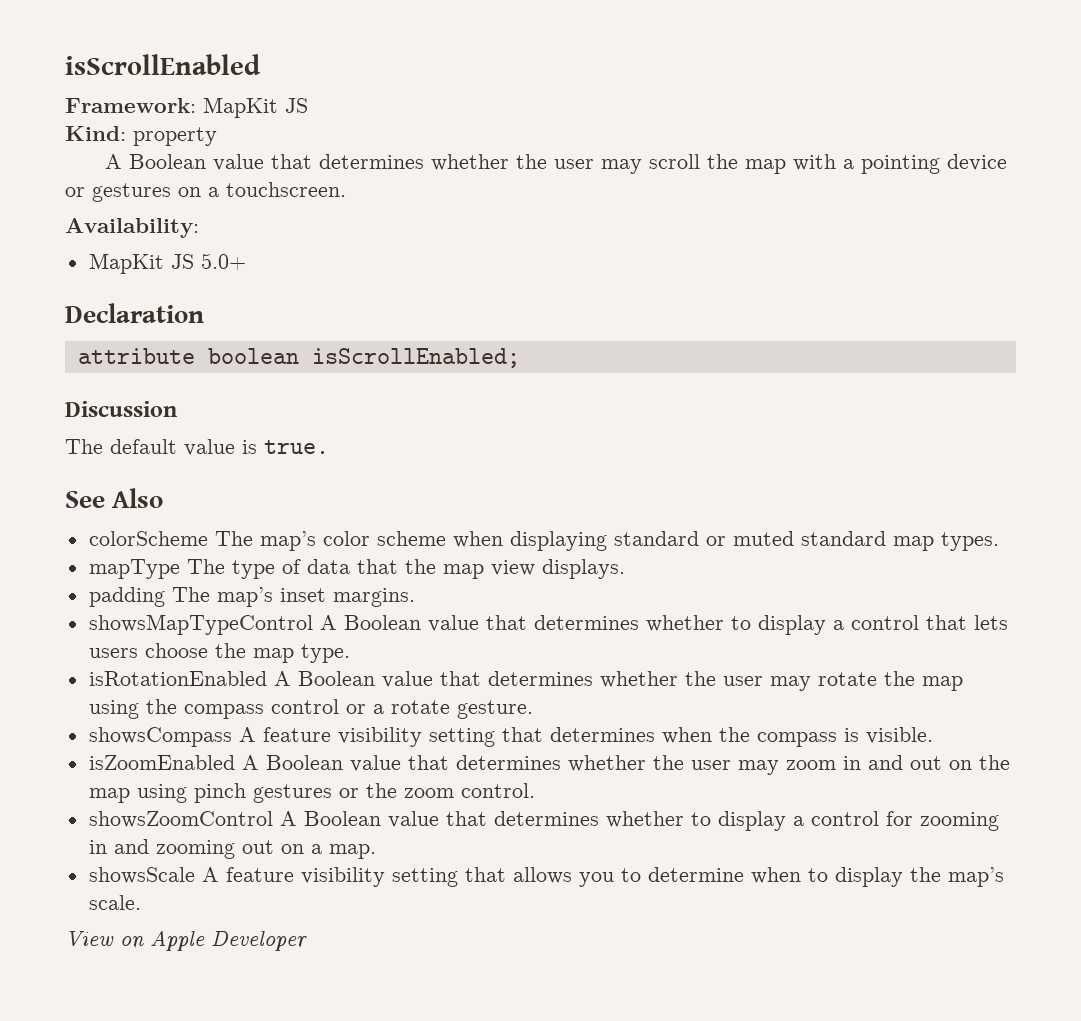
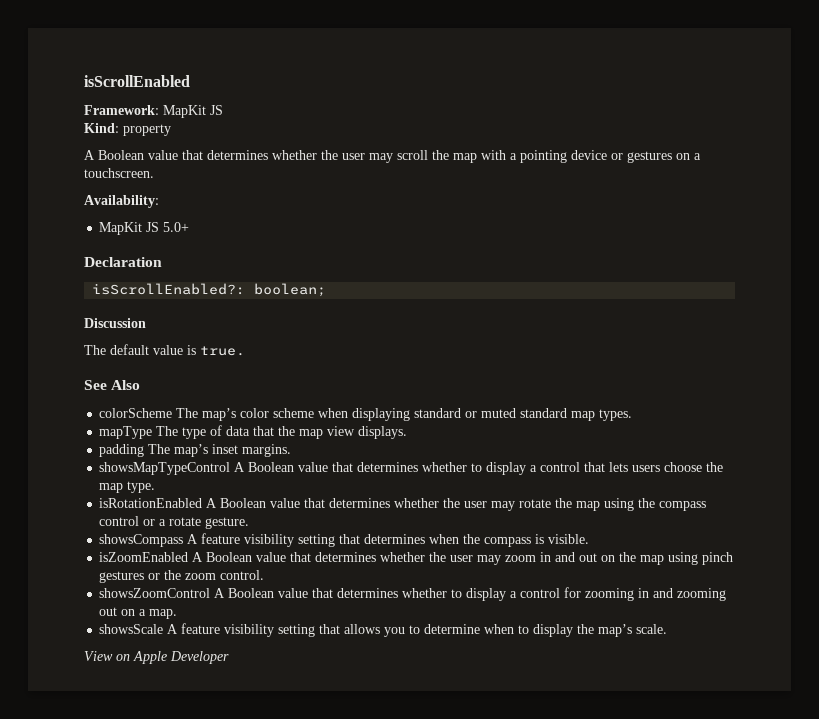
- attribute boolean isScrollEnabled;
+ isScrollEnabled?: boolean;

